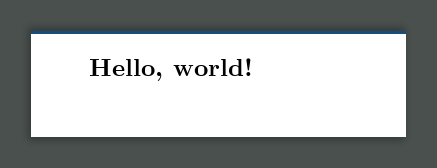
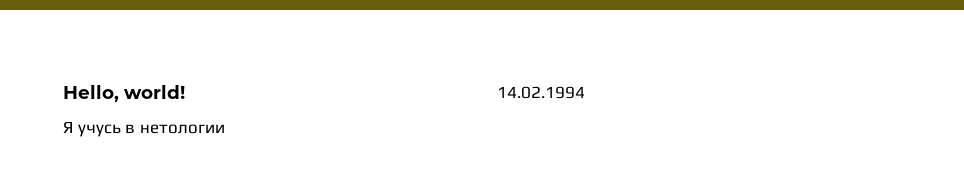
+ Я учусь в нетологии
+ 14.02.1994

